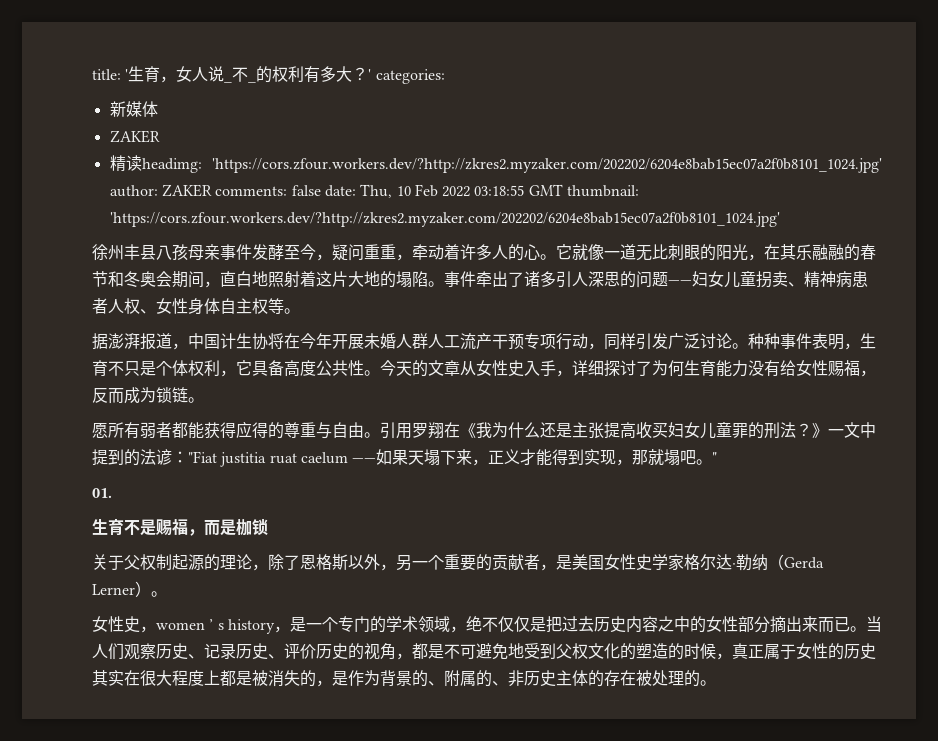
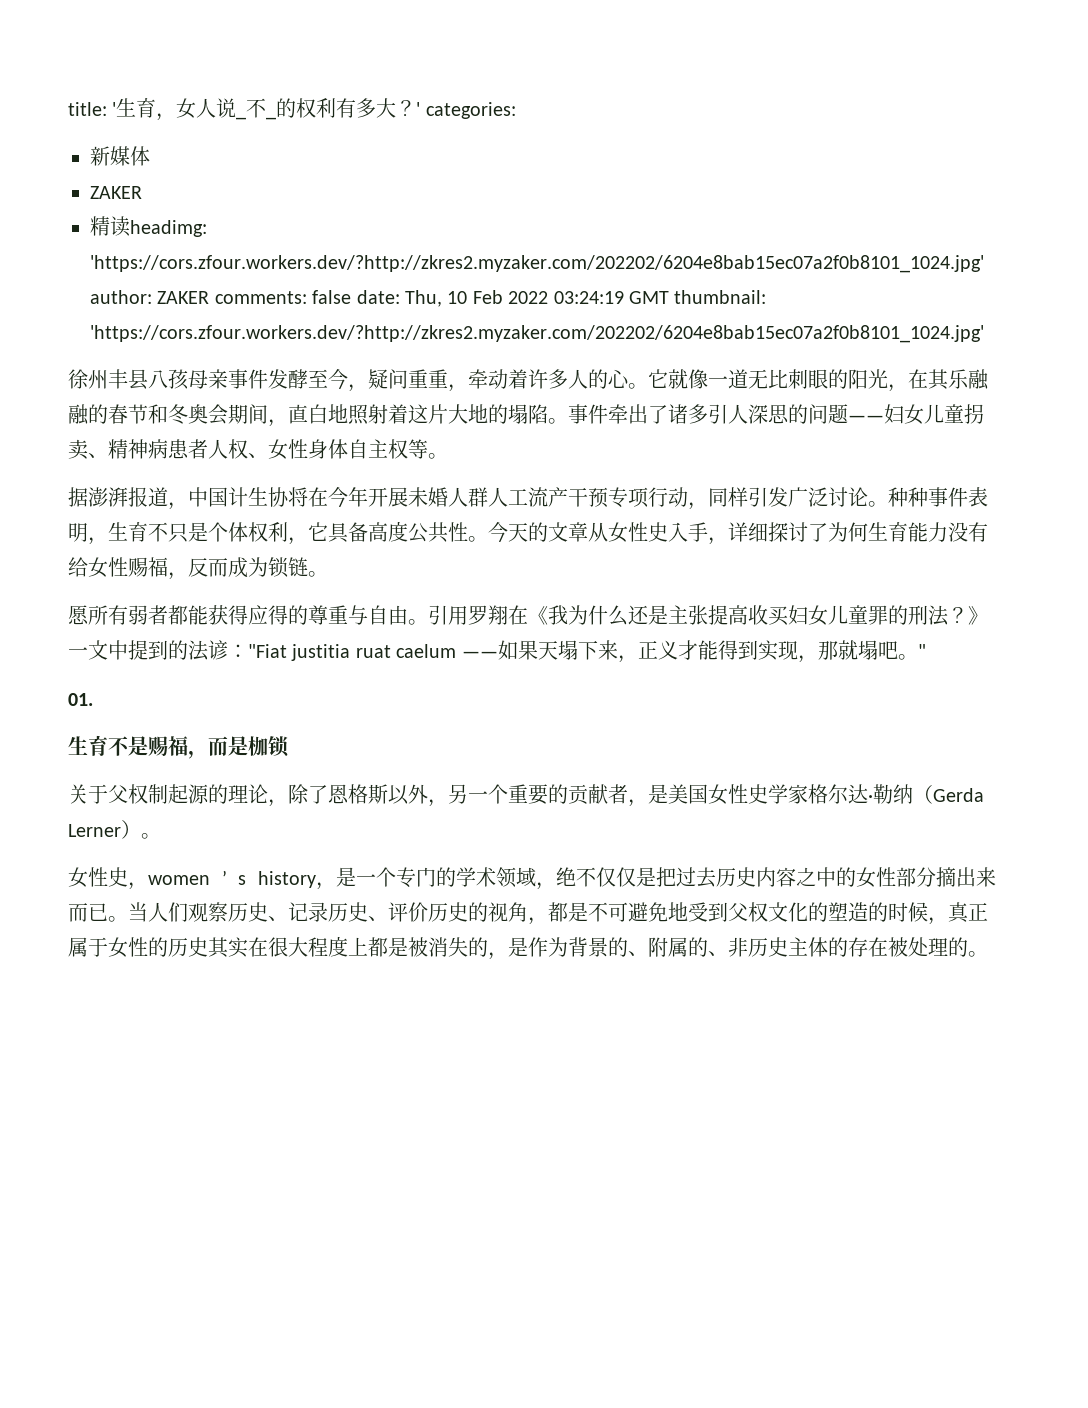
- 精读headimg: 'https://cors.zfour.workers.dev/?http://zkres2.myzaker.com/202202/6204e8bab15ec07a2f0b8101_1024.jpg' author: ZAKER comments: false date: Thu, 10 Feb 2022 03:18:55 GMT thumbnail: 'https://cors.zfour.workers.dev/?http://zkres2.myzaker.com/202202/6204e8bab15ec07a2f0b8101_1024.jpg'
+ 精读headimg: 'https://cors.zfour.workers.dev/?http://zkres2.myzaker.com/202202/6204e8bab15ec07a2f0b8101_1024.jpg' author: ZAKER comments: false date: Thu, 10 Feb 2022 03:24:19 GMT thumbnail: 'https://cors.zfour.workers.dev/?http://zkres2.myzaker.com/202202/6204e8bab15ec07a2f0b8101_1024.jpg'

